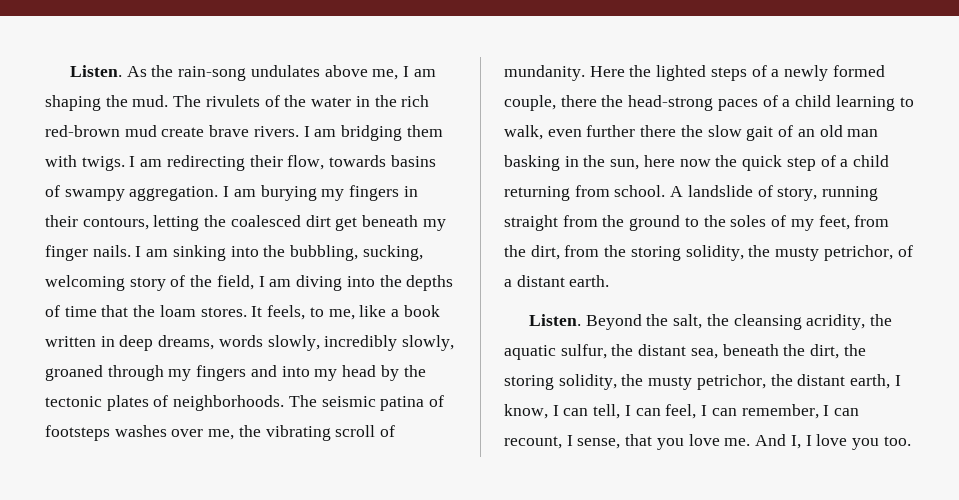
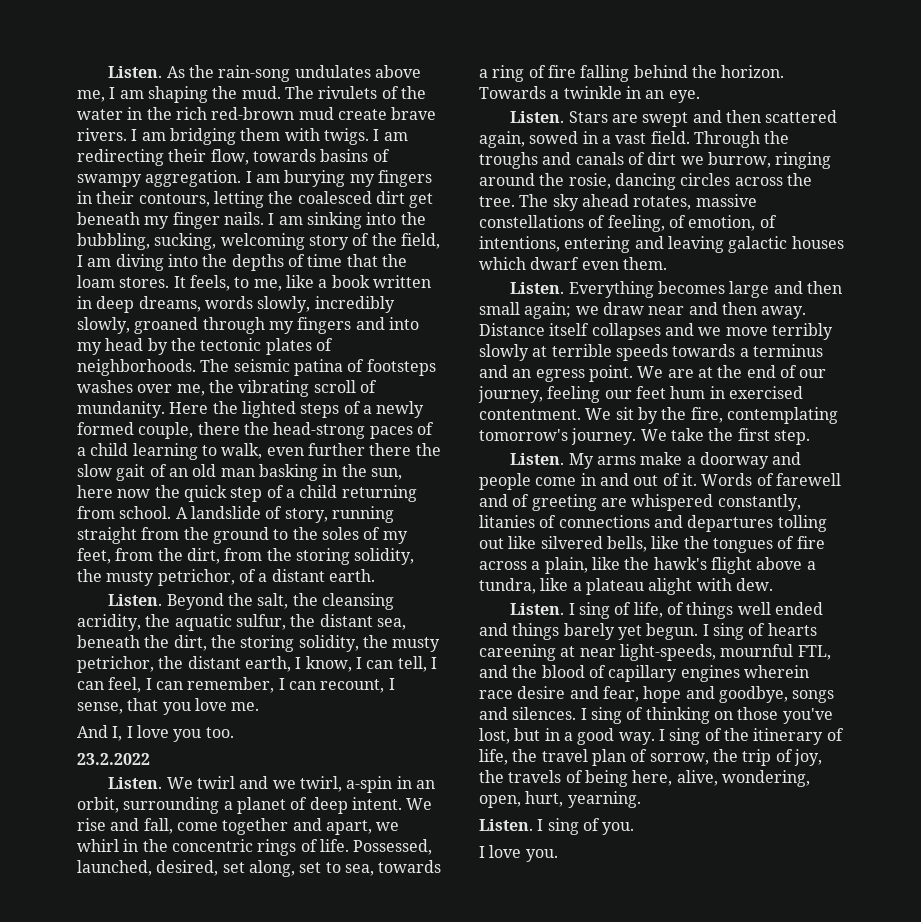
- Beyond the salt, the cleansing acridity, the aquatic sulfur, the distant sea, beneath the dirt, the storing solidity, the musty petrichor, the distant earth, I know, I can tell, I can feel, I can remember, I can recount, I sense, that you love me. And I, I love you too.
+ Beyond the salt, the cleansing acridity, the aquatic sulfur, the distant sea, beneath the dirt, the storing solidity, the musty petrichor, the distant earth, I know, I can tell, I can feel, I can remember, I can recount, I sense, that you love me.
+ And I, I love you too.
+ 23.2.2022
+ Listen. We twirl and we twirl, a-spin in an orbit, surrounding a planet of deep intent. We rise and fall, come together and apart, we whirl in the concentric rings of life. Possessed, launched, desired, set along, set to sea, towards a ring of fire falling behind the horizon. Towards a twinkle in an eye.
+ Listen. Stars are swept and then scattered again, sowed in a vast field. Through the troughs and canals of dirt we burrow, ringing around the rosie, dancing circles across the tree. The sky ahead rotates, massive constellations of feeling, of emotion, of intentions, entering and leaving galactic houses which dwarf even them.
+ Listen. Everything becomes large and then small again; we draw near and then away. Distance itself collapses and we move terribly slowly at terrible speeds towards a terminus and an egress point. We are at the end of our journey, feeling our feet hum in exercised contentment. We sit by the fire, contemplating tomorrow's journey. We take the first step.
+ Listen. My arms make a doorway and people come in and out of it. Words of farewell and of greeting are whispered constantly, litanies of connections and departures tolling out like silvered bells, like the tongues of fire across a plain, like the hawk's flight above a tundra, like a plateau alight with dew.
+ Listen. I sing of life, of things well ended and things barely yet begun. I sing of hearts careening at near light-speeds, mournful FTL, and the blood of capillary engines wherein race desire and fear, hope and goodbye, songs and silences. I sing of thinking on those you've lost, but in a good way. I sing of the itinerary of life, the travel plan of sorrow, the trip of joy, the travels of being here, alive, wondering, open, hurt, yearning.
+ Listen. I sing of you.
+ I love you.

